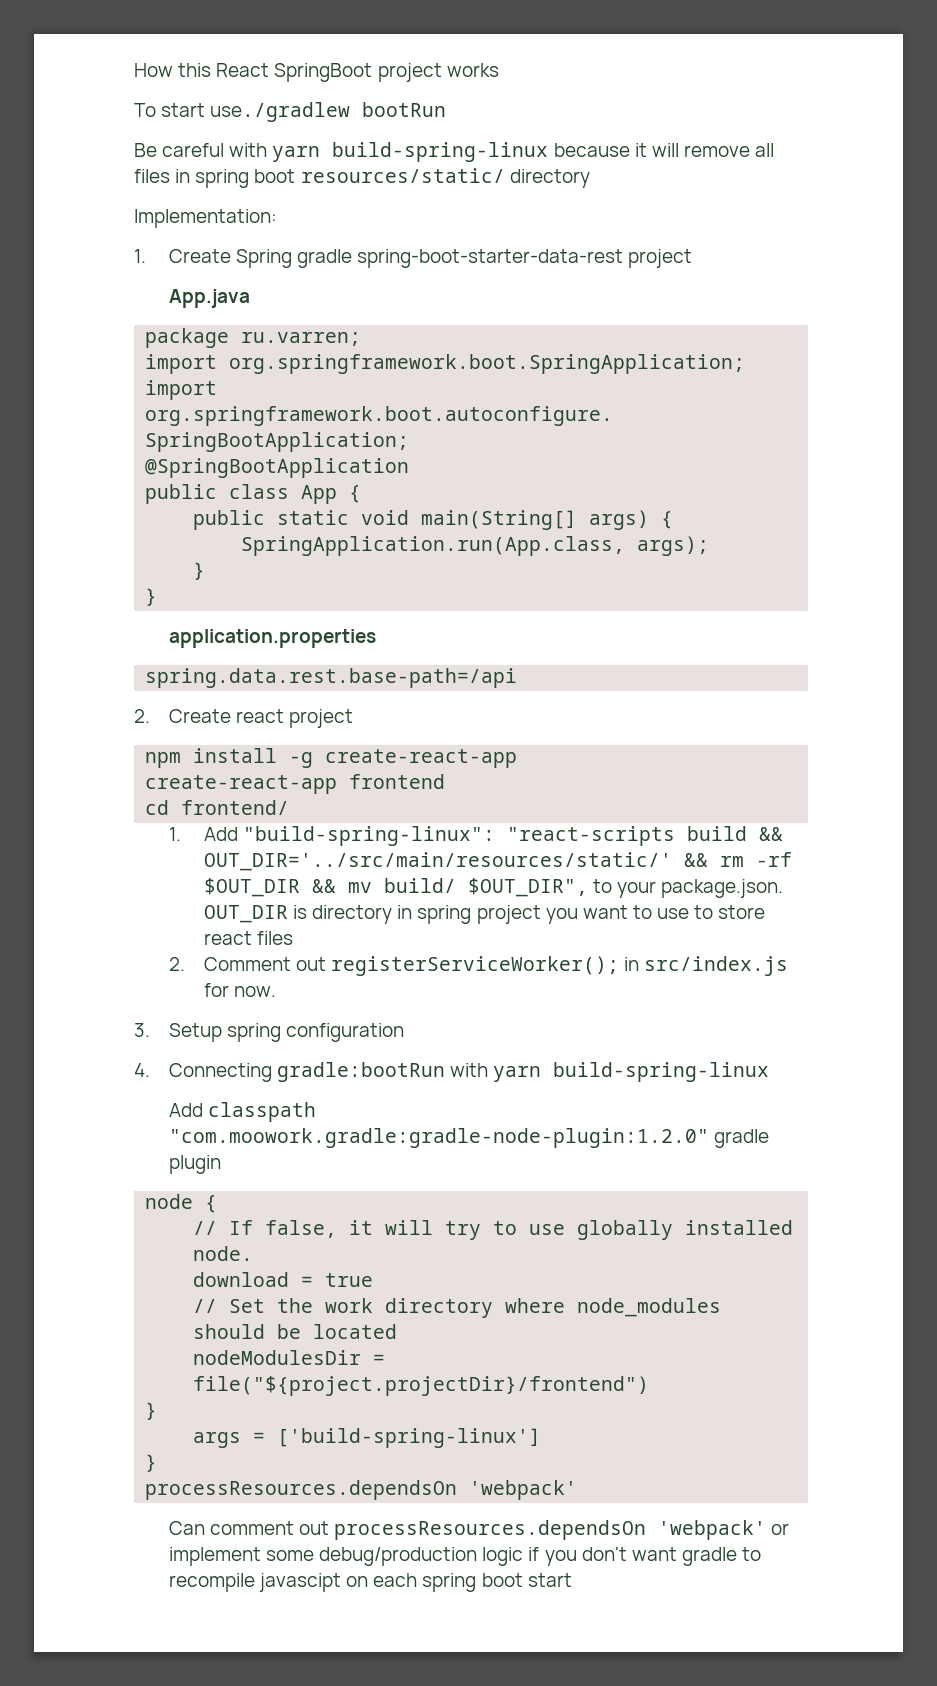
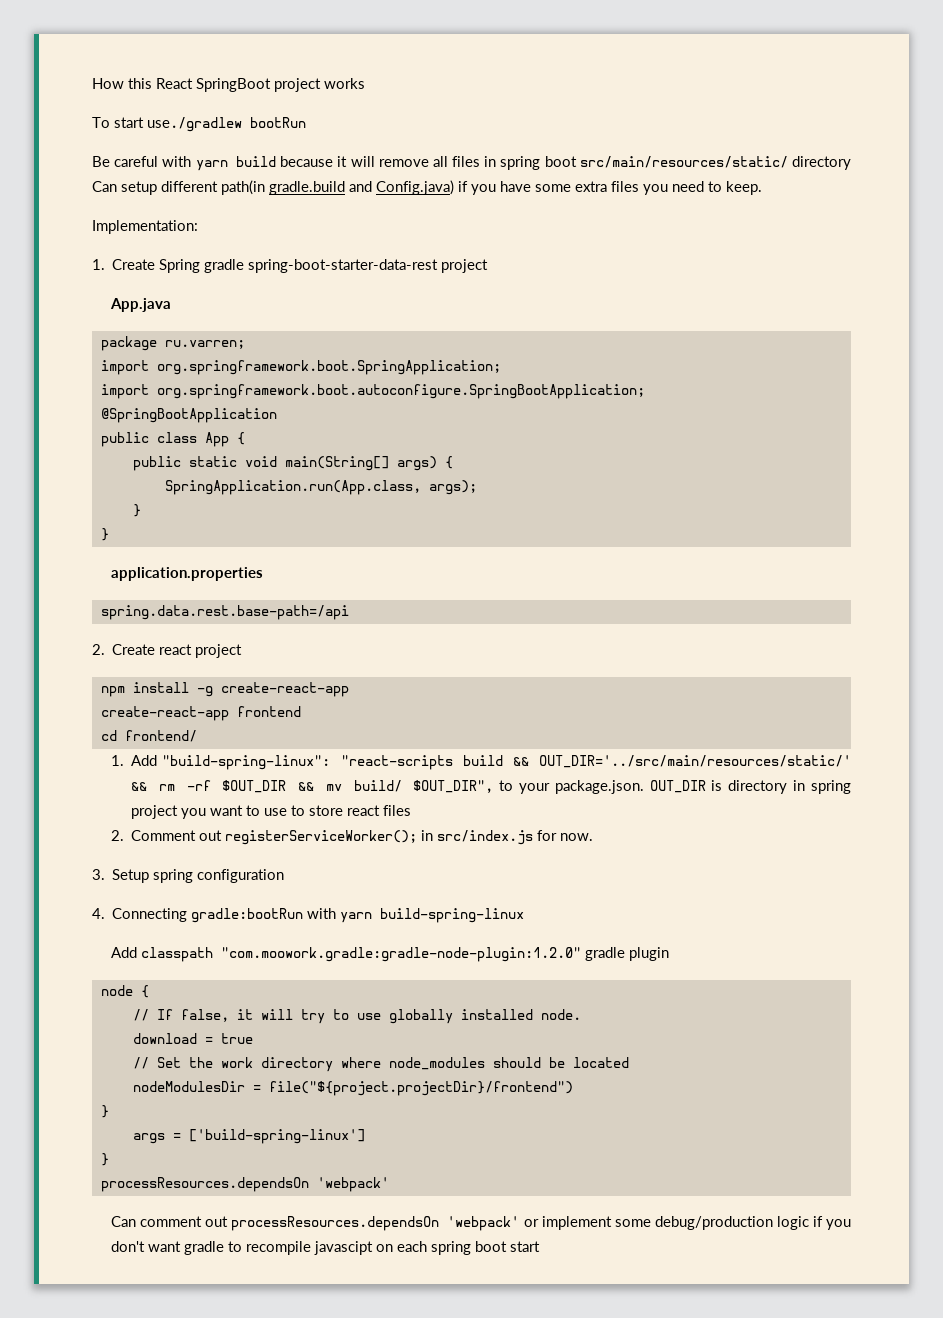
- Be careful with yarn build-spring-linux because it will remove all files in spring boot resources/static/ directory
+ Be careful with yarn build because it will remove all files in spring boot src/main/resources/static/ directory Can setup different path(in gradle.build and Config.java) if you have some extra files you need to keep.

